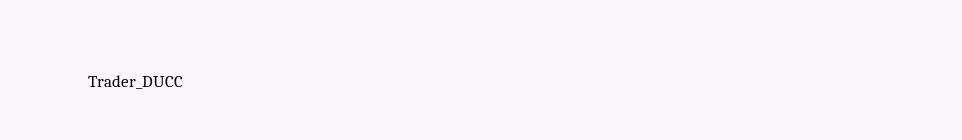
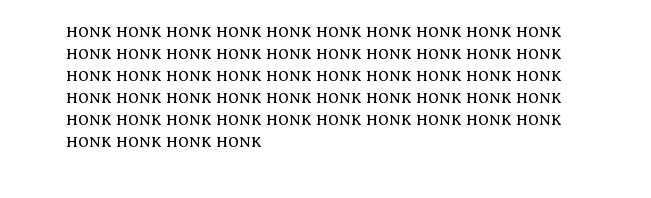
- Trader_DUCC
+ HONK HONK HONK HONK HONK HONK HONK HONK HONK HONK HONK HONK HONK HONK HONK HONK HONK HONK HONK HONK HONK HONK HONK HONK HONK HONK HONK HONK HONK HONK HONK HONK HONK HONK HONK HONK HONK HONK HONK HONK HONK HONK HONK HONK HONK HONK HONK HONK HONK HONK HONK HONK HONK HONK

